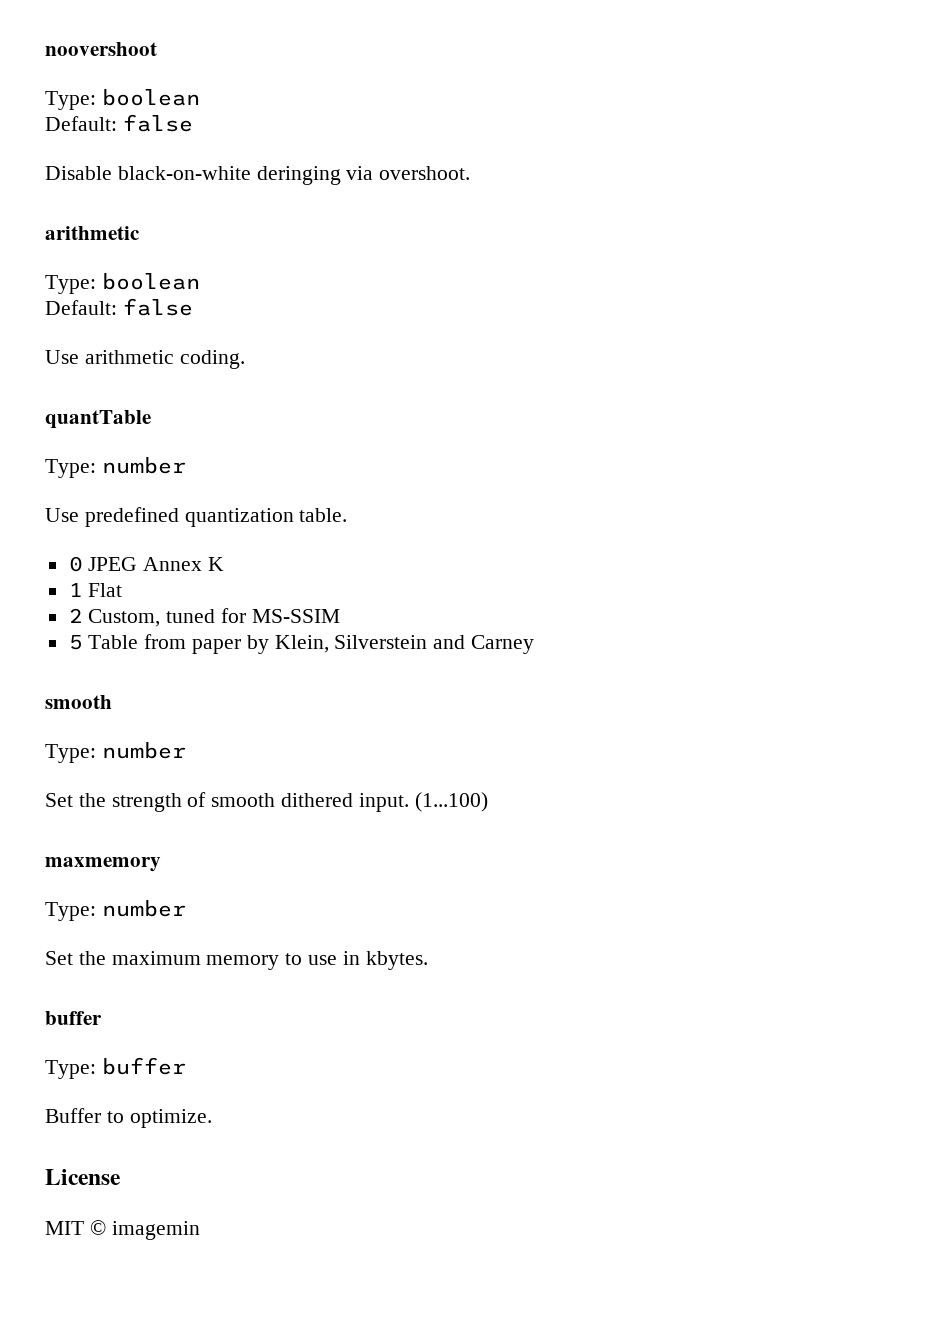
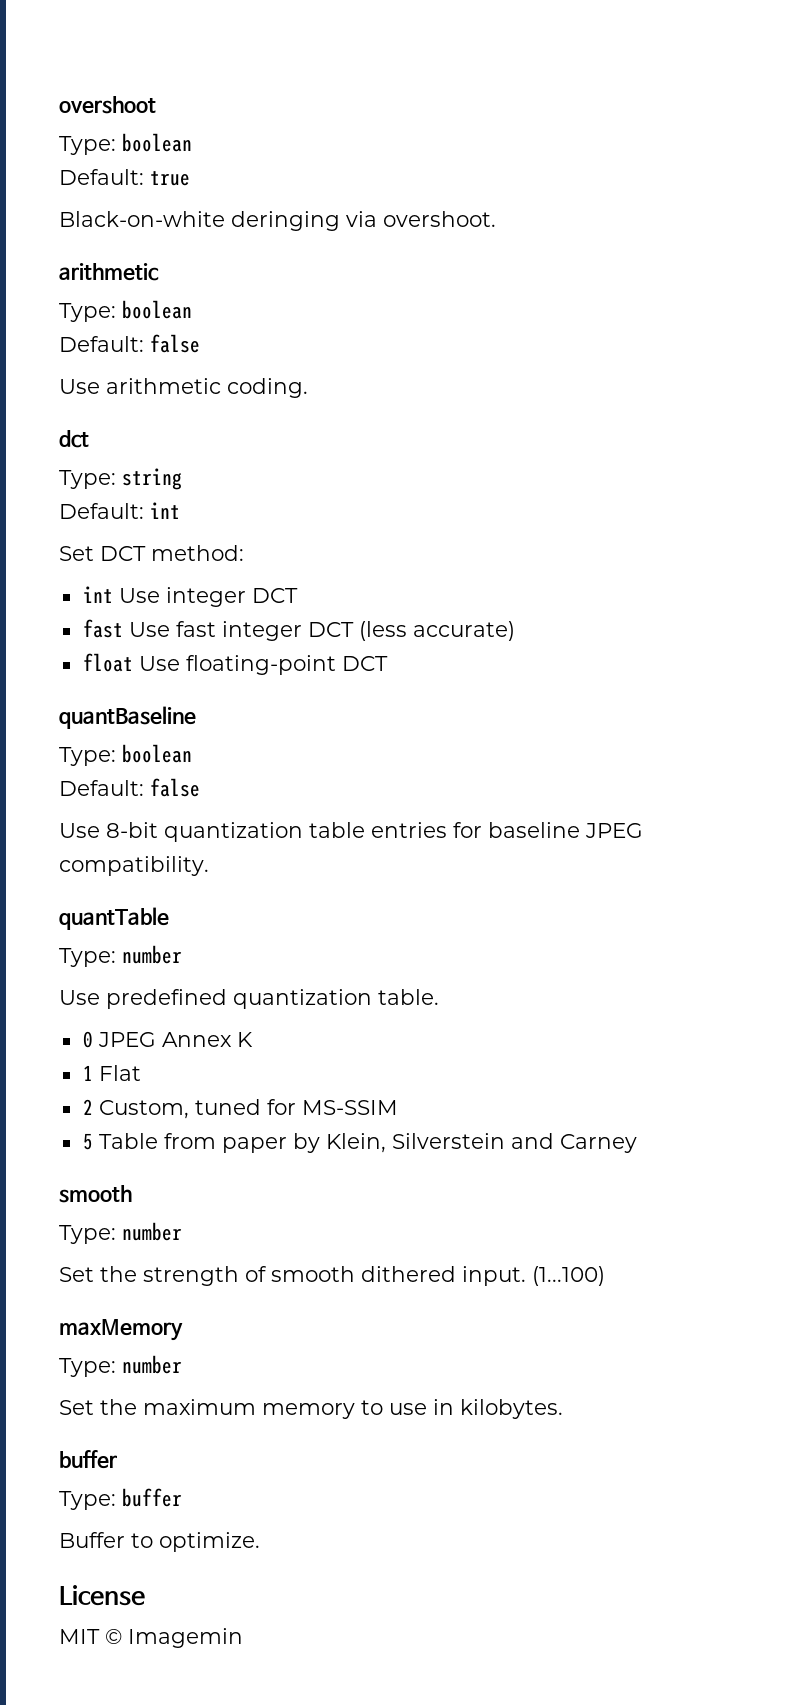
- noovershoot
+ overshoot
  Type: boolean
- Default: false
- Disable black-on-white deringing via overshoot.
+ Default: true
+ Black-on-white deringing via overshoot.
+ dct
+ Type: string
+ Default: int
+ Set DCT method:
+ int Use integer DCT
+ fast Use fast integer DCT (less accurate)
+ float Use floating-point DCT
+ quantBaseline
+ Type: boolean
+ Default: false
+ Use 8-bit quantization table entries for baseline JPEG compatibility.
- maxmemory
+ maxMemory
- Set the maximum memory to use in kbytes.
+ Set the maximum memory to use in kilobytes.
- MIT © imagemin
+ MIT © Imagemin

